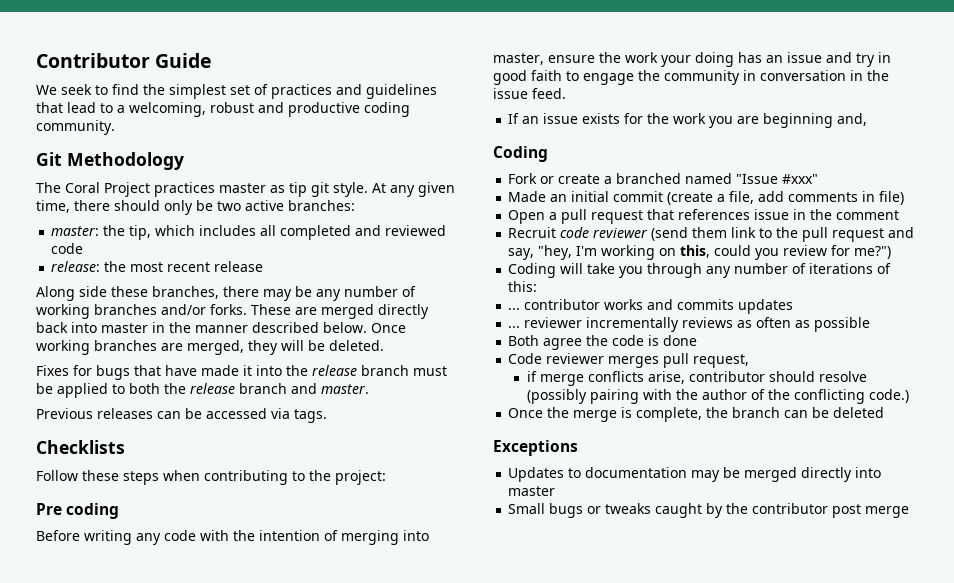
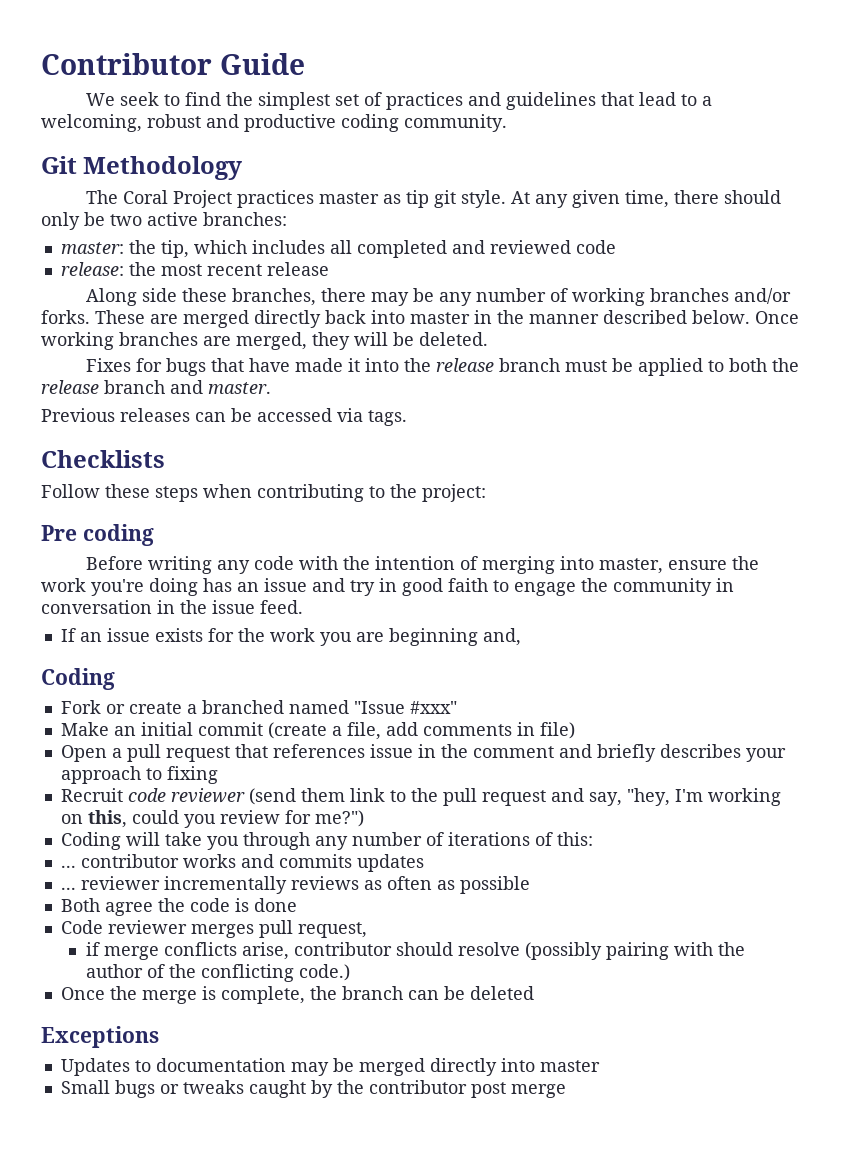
- Before writing any code with the intention of merging into master, ensure the work your doing has an issue and try in good faith to engage the community in conversation in the issue feed.
+ Before writing any code with the intention of merging into master, ensure the work you're doing has an issue and try in good faith to engage the community in conversation in the issue feed.
- Made an initial commit (create a file, add comments in file)
+ Make an initial commit (create a file, add comments in file)
- Open a pull request that references issue in the comment
+ Open a pull request that references issue in the comment and briefly describes your approach to fixing

